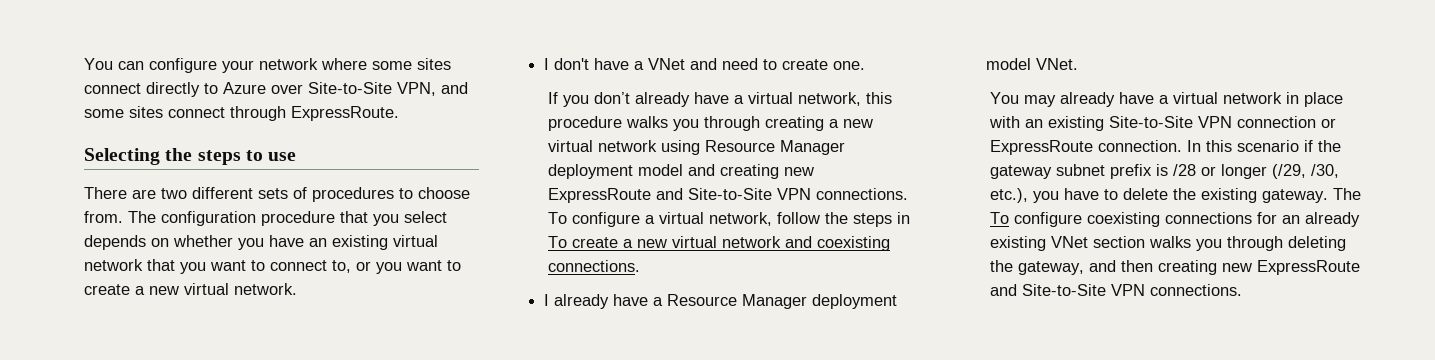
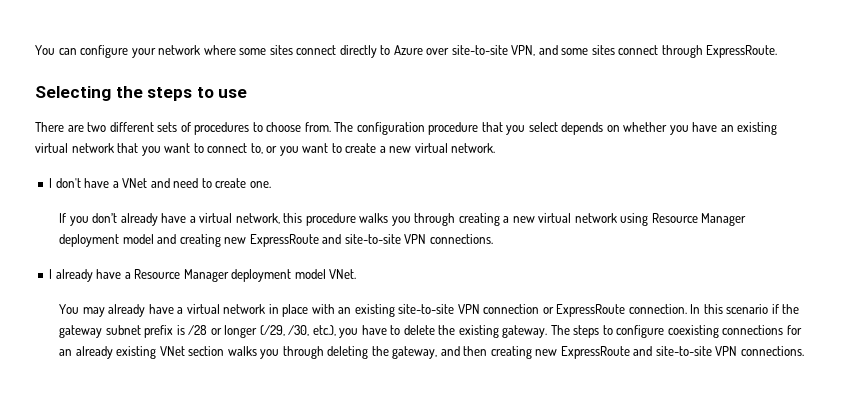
- You can configure your network where some sites connect directly to Azure over Site-to-Site VPN, and some sites connect through ExpressRoute.
+ You can configure your network where some sites connect directly to Azure over site-to-site VPN, and some sites connect through ExpressRoute.
- If you don’t already have a virtual network, this procedure walks you through creating a new virtual network using Resource Manager deployment model and creating new ExpressRoute and Site-to-Site VPN connections. To configure a virtual network, follow the steps in To create a new virtual network and coexisting connections.
+ If you don’t already have a virtual network, this procedure walks you through creating a new virtual network using Resource Manager deployment model and creating new ExpressRoute and site-to-site VPN connections.
- You may already have a virtual network in place with an existing Site-to-Site VPN connection or ExpressRoute connection.
+ You may already have a virtual network in place with an existing site-to-site VPN connection or ExpressRoute connection.
- The To configure coexisting connections for an already existing VNet section walks you through deleting the gateway, and then creating new ExpressRoute and Site-to-Site VPN connections.
+ The steps to configure coexisting connections for an already existing VNet section walks you through deleting the gateway, and then creating new ExpressRoute and site-to-site VPN connections.

